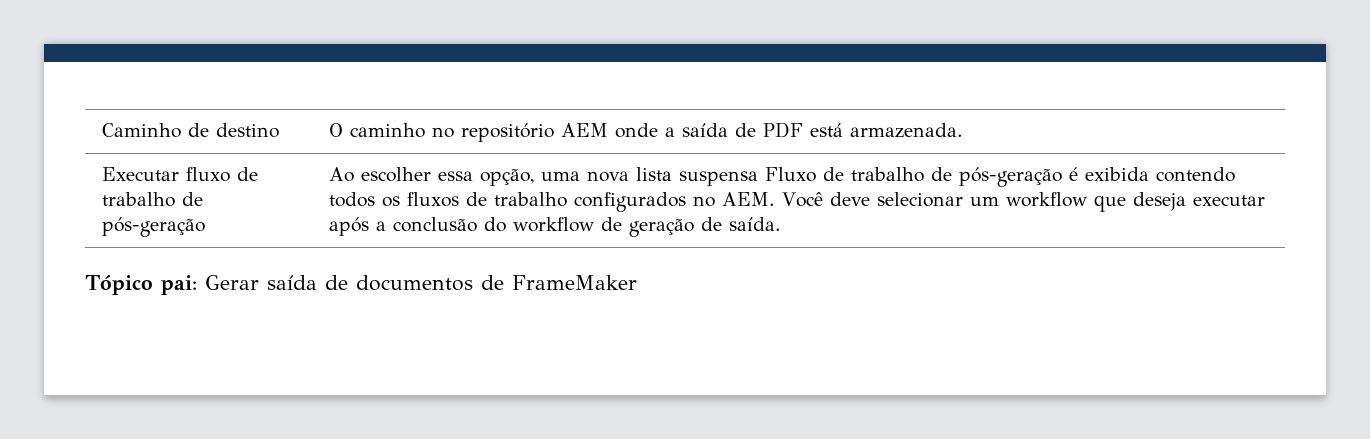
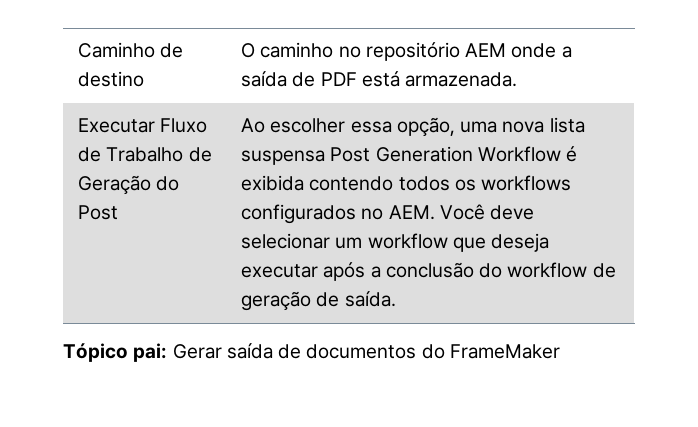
- Executar fluxo de trabalho de pós-geração
+ Executar Fluxo de Trabalho de Geração do Post
- Ao escolher essa opção, uma nova lista suspensa Fluxo de trabalho de pós-geração é exibida contendo todos os fluxos de trabalho configurados no AEM. Você deve selecionar um workflow que deseja executar após a conclusão do workflow de geração de saída.
+ Ao escolher essa opção, uma nova lista suspensa Post Generation Workflow é exibida contendo todos os workflows configurados no AEM. Você deve selecionar um workflow que deseja executar após a conclusão do workflow de geração de saída.
- Tópico pai: Gerar saída de documentos de FrameMaker
+ Tópico pai: Gerar saída de documentos do FrameMaker

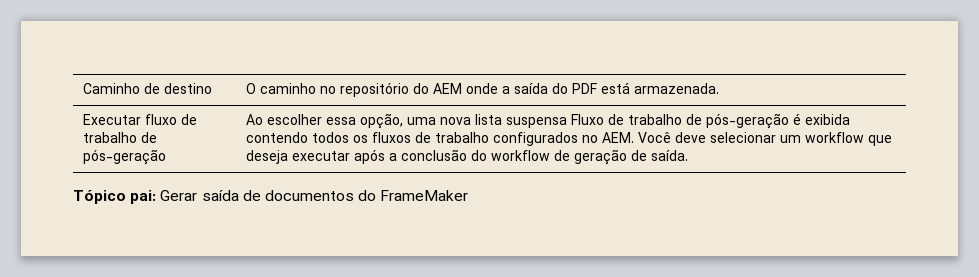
- Caminho de destino | O caminho no repositório AEM onde a saída de PDF está armazenada.
+ Caminho de destino | O caminho no repositório do AEM onde a saída do PDF está armazenada.
- Executar Fluxo de Trabalho de Geração do Post
+ Executar fluxo de trabalho de pós-geração
- Ao escolher essa opção, uma nova lista suspensa Post Generation Workflow é exibida contendo todos os workflows configurados no AEM. Você deve selecionar um workflow que deseja executar após a conclusão do workflow de geração de saída.
+ Ao escolher essa opção, uma nova lista suspensa Fluxo de trabalho de pós-geração é exibida contendo todos os fluxos de trabalho configurados no AEM. Você deve selecionar um workflow que deseja executar após a conclusão do workflow de geração de saída.

